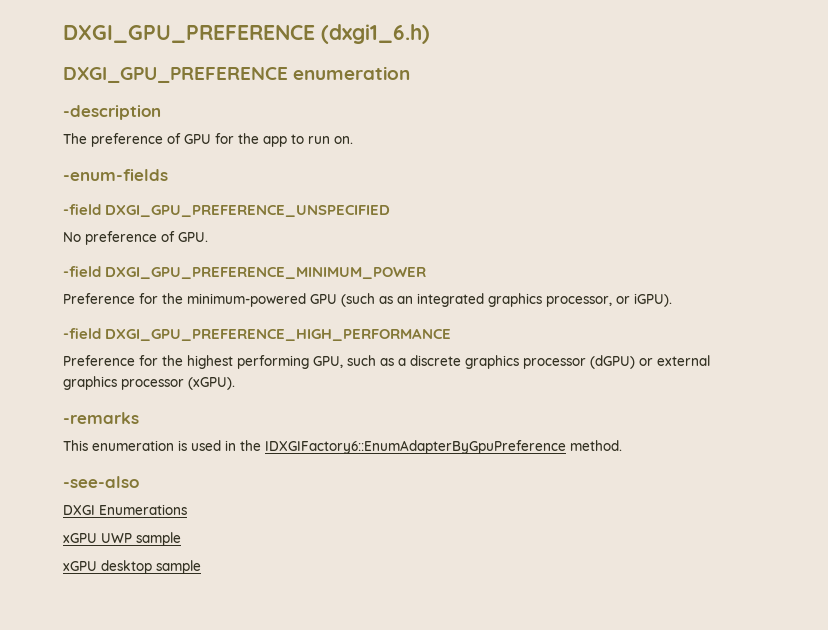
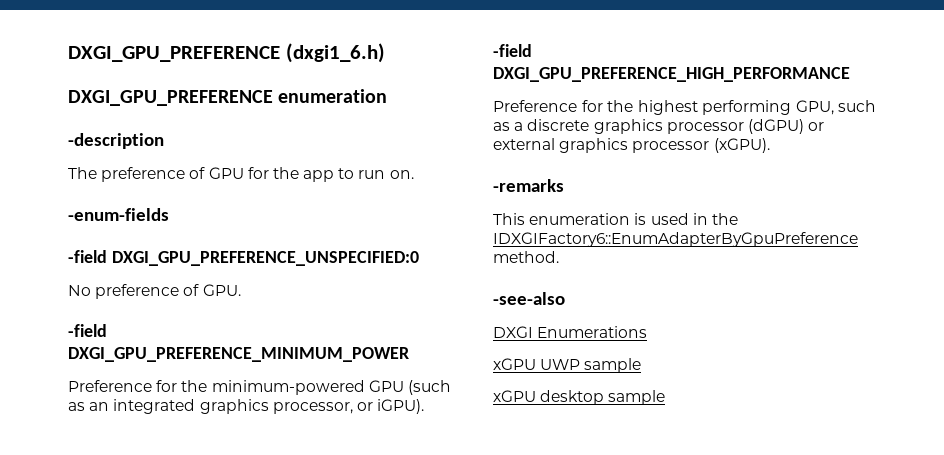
- -field DXGI_GPU_PREFERENCE_UNSPECIFIED
+ -field DXGI_GPU_PREFERENCE_UNSPECIFIED:0

